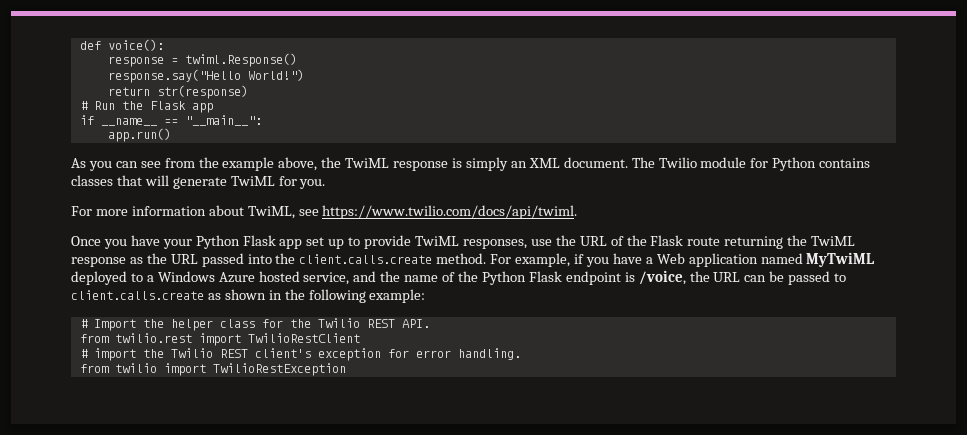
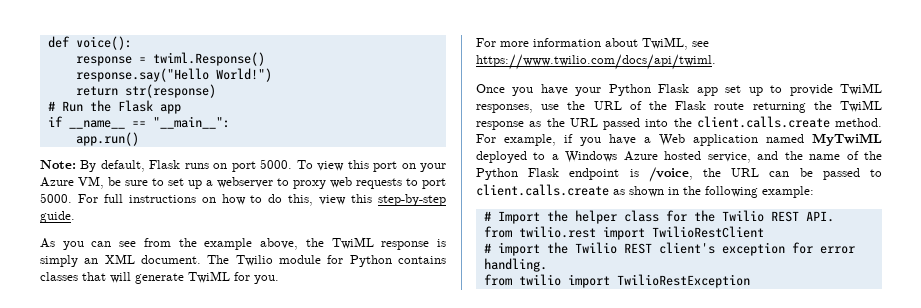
+ Note: By default, Flask runs on port 5000. To view this port on your Azure VM, be sure to set up a webserver to proxy web requests to port 5000. For full instructions on how to do this, view this step-by-step guide.

